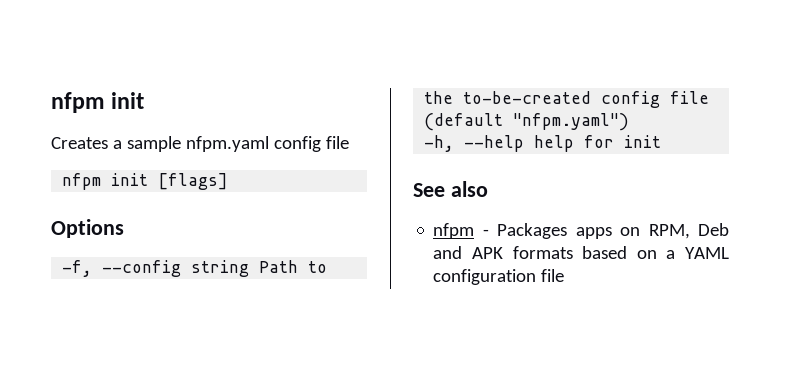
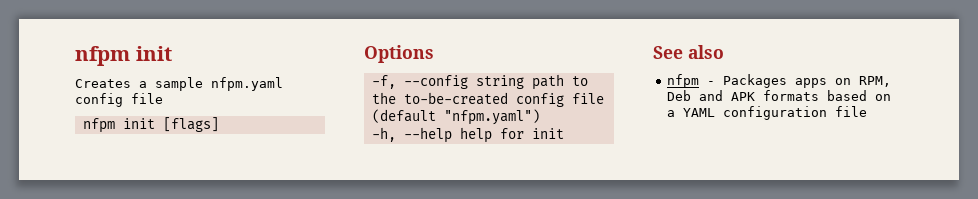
- -f, --config string Path to the to-be-created config file (default "nfpm.yaml")
+ -f, --config string path to the to-be-created config file (default "nfpm.yaml")

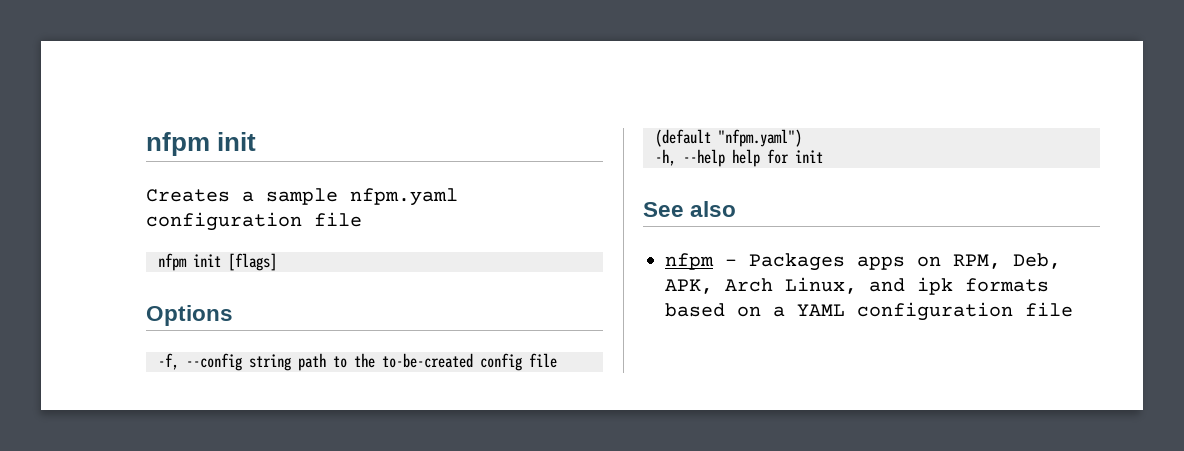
- Creates a sample nfpm.yaml config file
+ Creates a sample nfpm.yaml configuration file
- nfpm - Packages apps on RPM, Deb and APK formats based on a YAML configuration file
+ nfpm - Packages apps on RPM, Deb, APK, Arch Linux, and ipk formats based on a YAML configuration file

